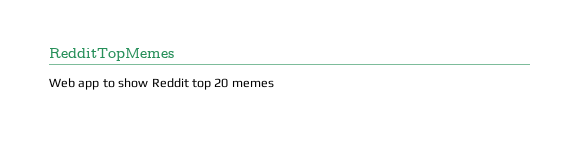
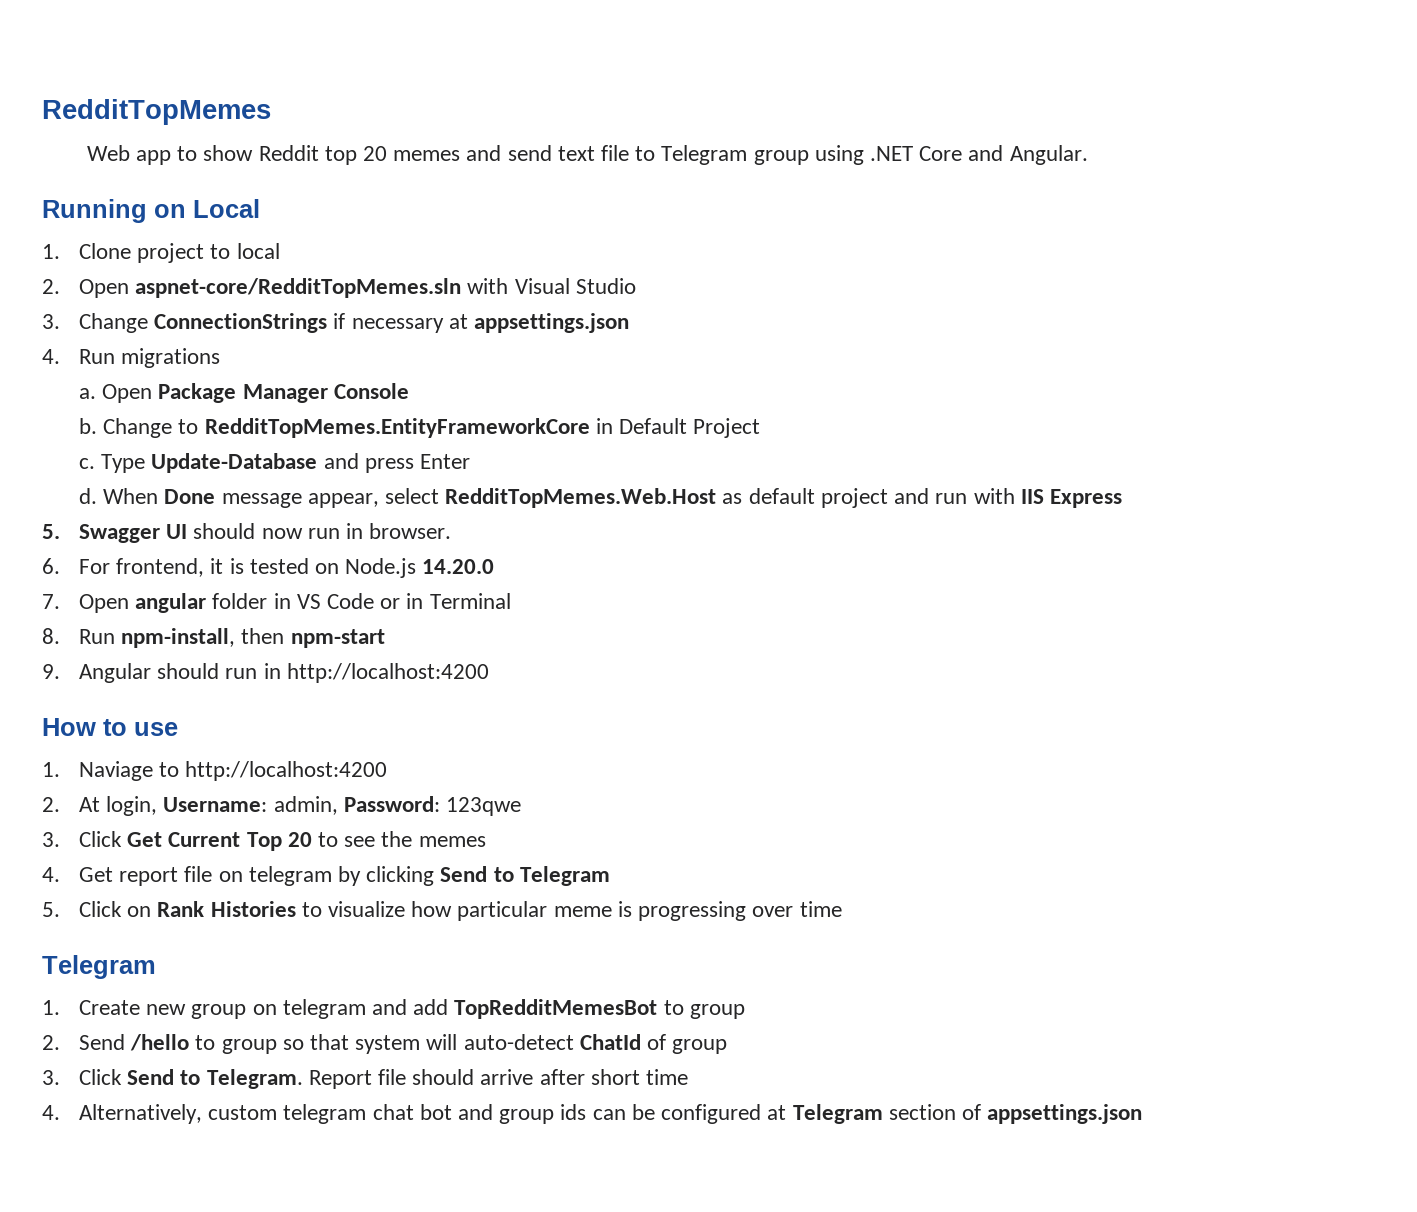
- Web app to show Reddit top 20 memes
+ Web app to show Reddit top 20 memes and send text file to Telegram group using .NET Core and Angular.
+ Running on Local
+ 1. Clone project to local
+ 2. Open aspnet-core/RedditTopMemes.sln with Visual Studio
+ 3. Change ConnectionStrings if necessary at appsettings.json
+ 4. Run migrations
+ a. Open Package Manager Console
+ b. Change to RedditTopMemes.EntityFrameworkCore in Default Project
+ c. Type Update-Database and press Enter
+ d. When Done message appear, select RedditTopMemes.Web.Host as default project and run with IIS Express
+ 5. Swagger UI should now run in browser.
+ 6. For frontend, it is tested on Node.js 14.20.0
+ 7. Open angular folder in VS Code or in Terminal
+ 8. Run npm-install, then npm-start
+ 9. Angular should run in http://localhost:4200
+ How to use
+ 1. Naviage to http://localhost:4200
+ 2. At login, Username: admin, Password: 123qwe
+ 3. Click Get Current Top 20 to see the memes
+ 4. Get report file on telegram by clicking Send to Telegram
+ 5. Click on Rank Histories to visualize how particular meme is progressing over time
+ Telegram
+ 1. Create new group on telegram and add TopRedditMemesBot to group
+ 2. Send /hello to group so that system will auto-detect ChatId of group
+ 3. Click Send to Telegram. Report file should arrive after short time
+ 4. Alternatively, custom telegram chat bot and group ids can be configured at Telegram section of appsettings.json

